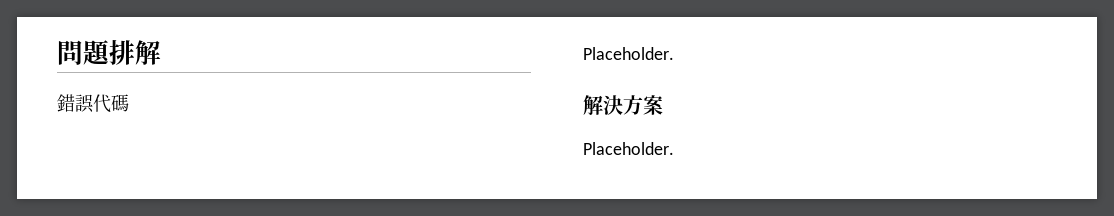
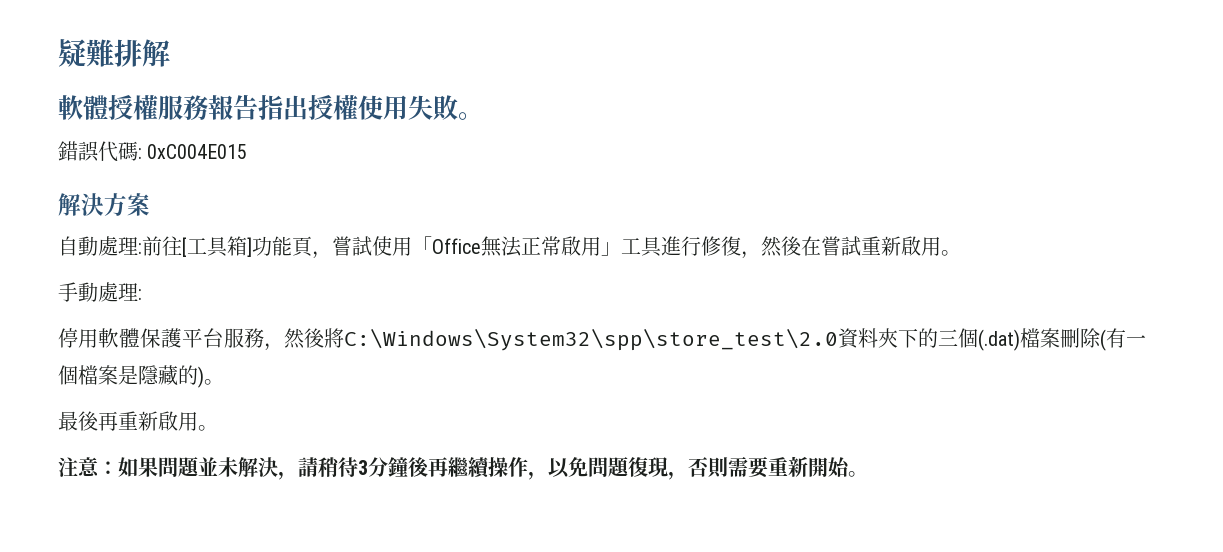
- 問題排解
+ 疑難排解
+ 軟體授權服務報告指出授權使用失敗。
- 錯誤代碼
- Placeholder.
+ 錯誤代碼: 0xC004E015
  解決方案
- Placeholder.
+ 自動處理:前往[工具箱]功能頁，嘗試使用「Office無法正常啟用」工具進行修復，然後在嘗試重新啟用。
+ 手動處理:
+ 停用軟體保護平台服務，然後將C:\Windows\System32\spp\store_test\2.0資料夾下的三個(.dat)檔案刪除(有一個檔案是隱藏的)。
+ 最後再重新啟用。
+ 注意：如果問題並未解決，請稍待3分鐘後再繼續操作，以免問題復現，否則需要重新開始。

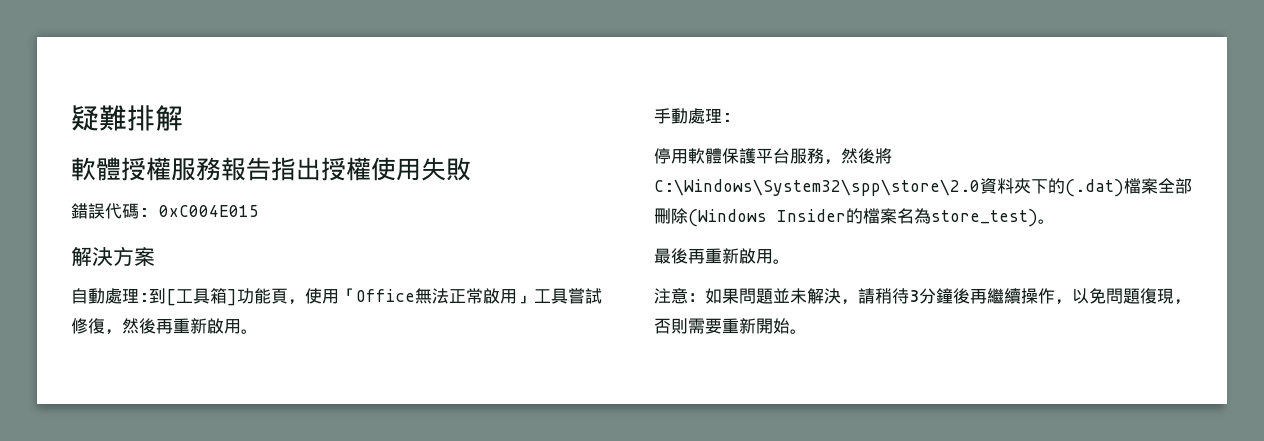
- 軟體授權服務報告指出授權使用失敗。
+ 軟體授權服務報告指出授權使用失敗
- 自動處理:前往[工具箱]功能頁，嘗試使用「Office無法正常啟用」工具進行修復，然後在嘗試重新啟用。
+ 自動處理:到[工具箱]功能頁，使用「Office無法正常啟用」工具嘗試修復，然後再重新啟用。
- 停用軟體保護平台服務，然後將C:\Windows\System32\spp\store_test\2.0資料夾下的三個(.dat)檔案刪除(有一個檔案是隱藏的)。
+ 停用軟體保護平台服務，然後將C:\Windows\System32\spp\store\2.0資料夾下的(.dat)檔案全部刪除(Windows Insider的檔案名為store_test)。

